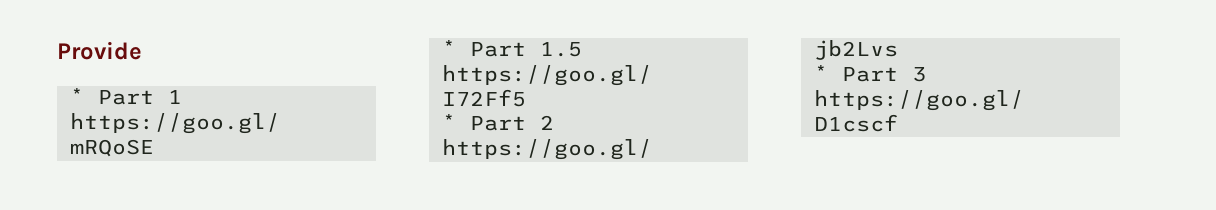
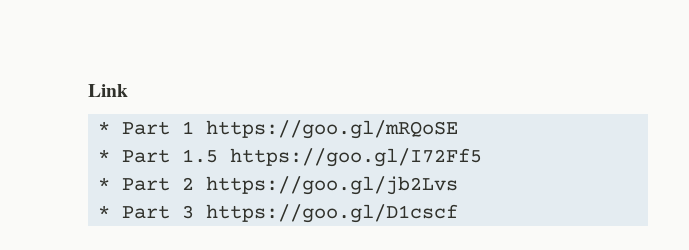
- Provide
+ Link

